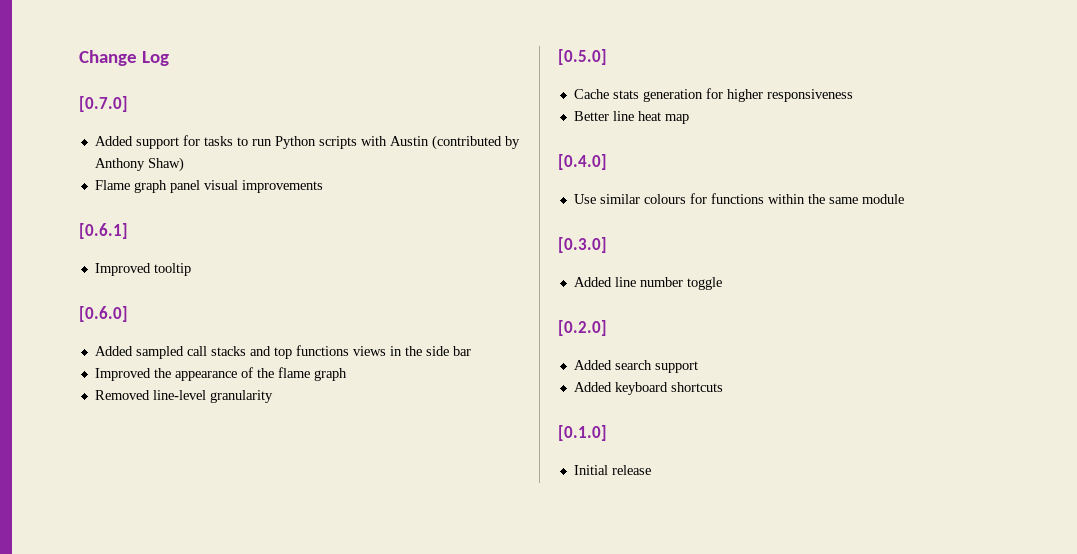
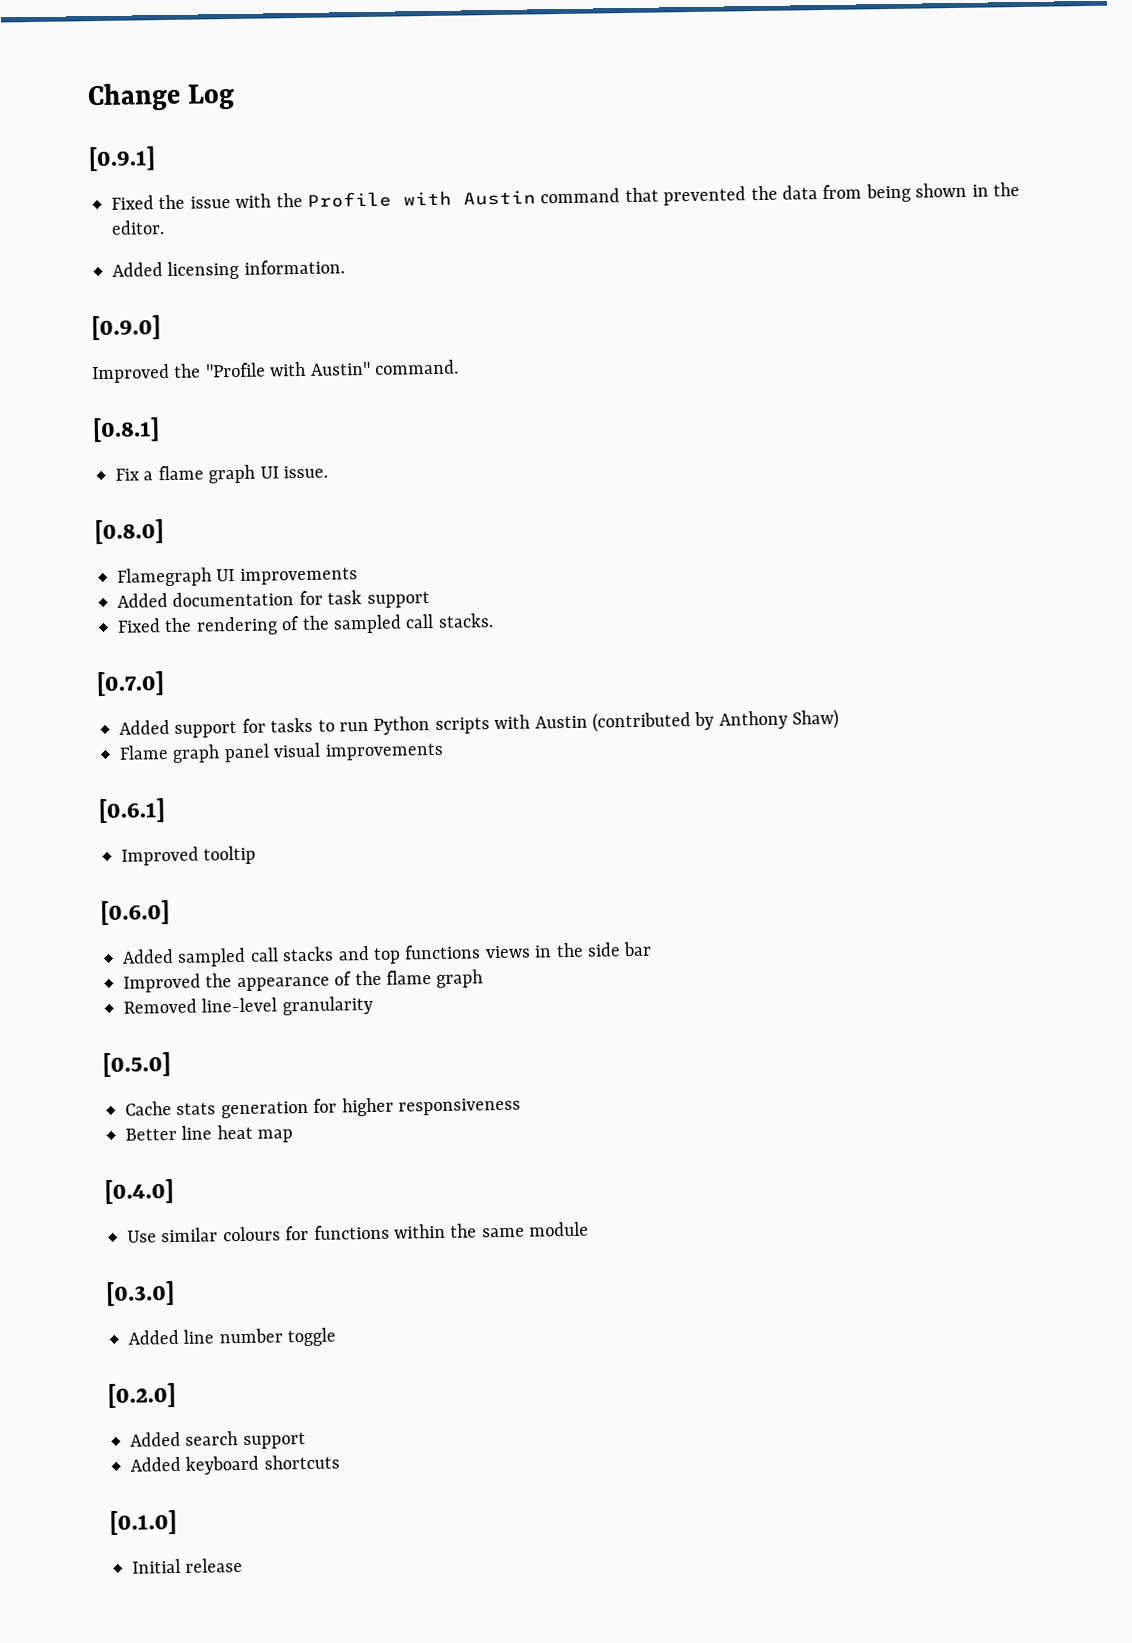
+ [0.9.1]
+ Fixed the issue with the Profile with Austin command that prevented the data from being shown in the editor.
+ Added licensing information.
+ [0.9.0]
+ Improved the "Profile with Austin" command.
+ [0.8.1]
+ Fix a flame graph UI issue.
+ [0.8.0]
+ Flamegraph UI improvements
+ Added documentation for task support
+ Fixed the rendering of the sampled call stacks.

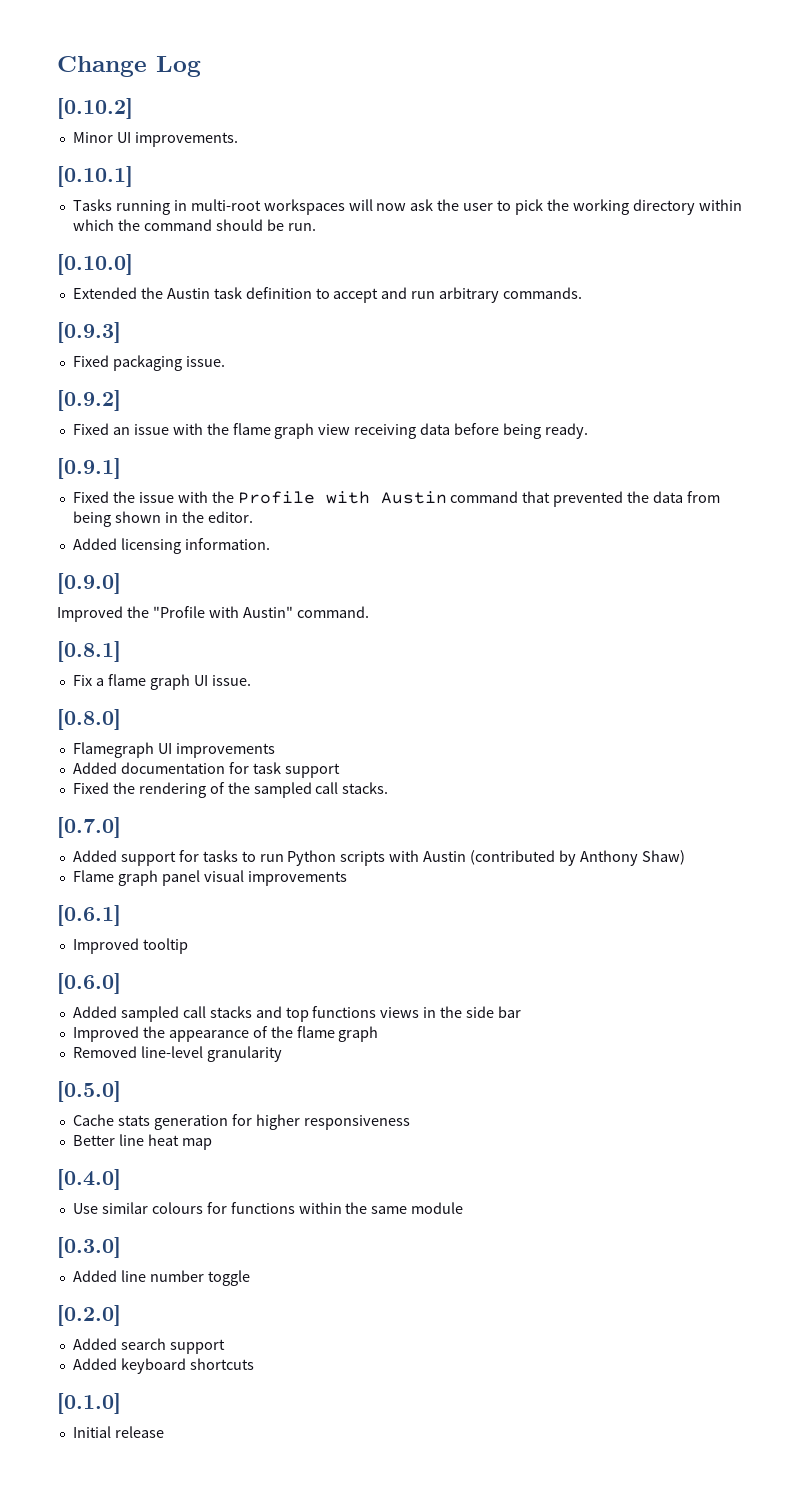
+ [0.10.2]
+ Minor UI improvements.
+ [0.10.1]
+ Tasks running in multi-root workspaces will now ask the user to pick the working directory within which the command should be run.
+ [0.10.0]
+ Extended the Austin task definition to accept and run arbitrary commands.
+ [0.9.3]
+ Fixed packaging issue.
+ [0.9.2]
+ Fixed an issue with the flame graph view receiving data before being ready.

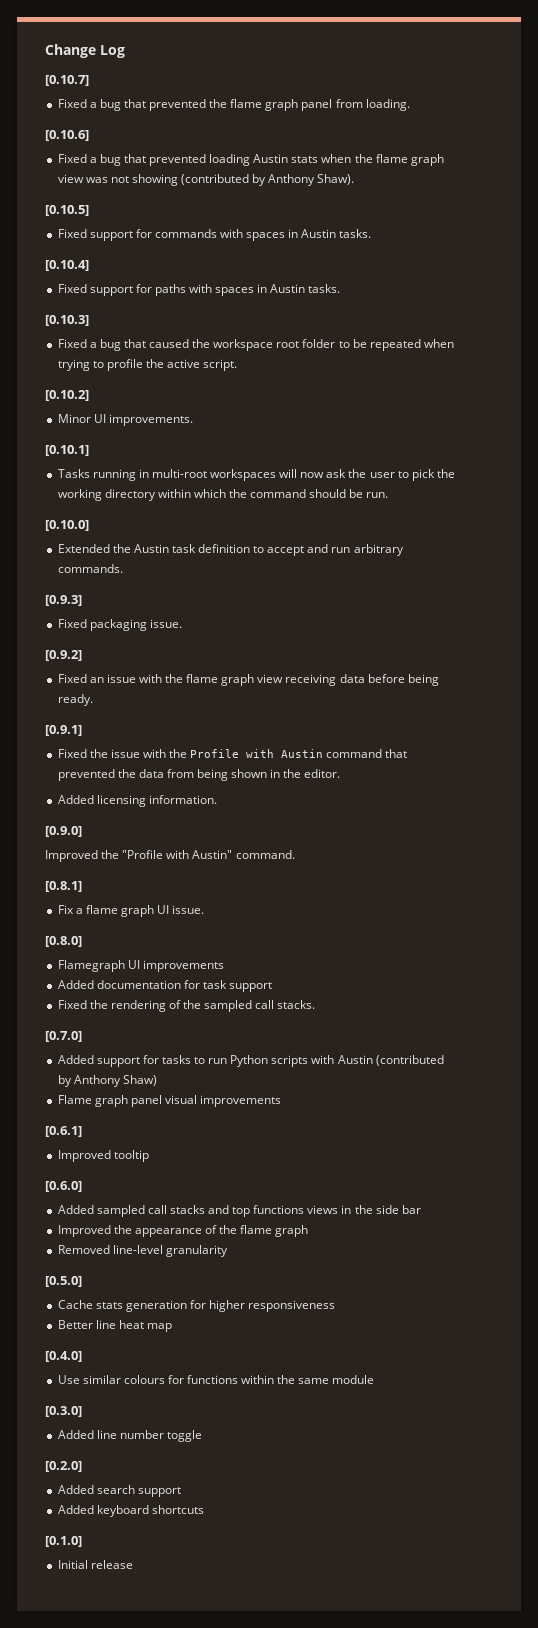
+ [0.10.7]
+ Fixed a bug that prevented the flame graph panel from loading.
+ [0.10.6]
+ Fixed a bug that prevented loading Austin stats when the flame graph view was not showing (contributed by Anthony Shaw).
+ [0.10.5]
+ Fixed support for commands with spaces in Austin tasks.
+ [0.10.4]
+ Fixed support for paths with spaces in Austin tasks.
+ [0.10.3]
+ Fixed a bug that caused the workspace root folder to be repeated when trying to profile the active script.

